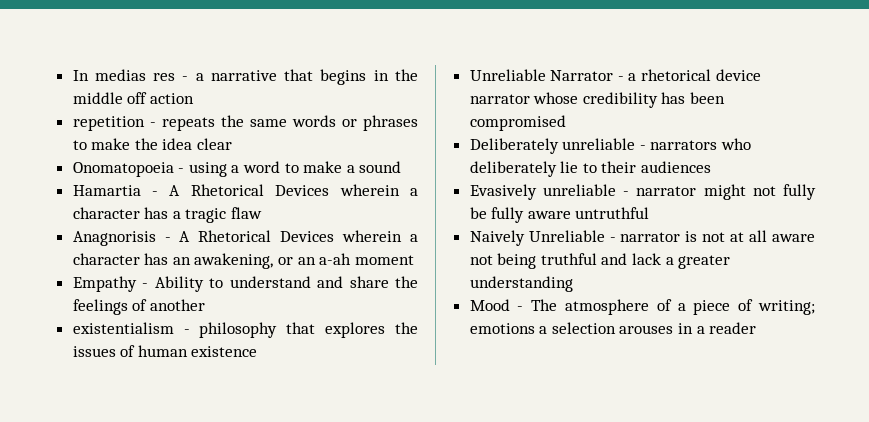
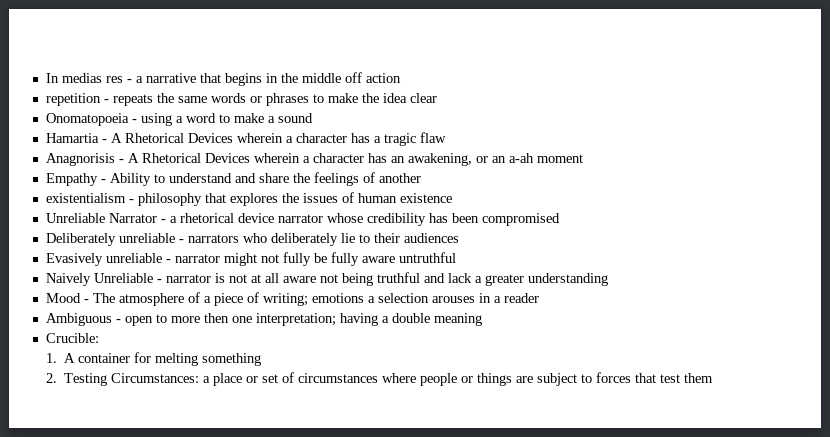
+ Ambiguous - open to more then one interpretation; having a double meaning
+ Crucible:
+ 1. A container for melting something
+ 2. Testing Circumstances: a place or set of circumstances where people or things are subject to forces that test them

